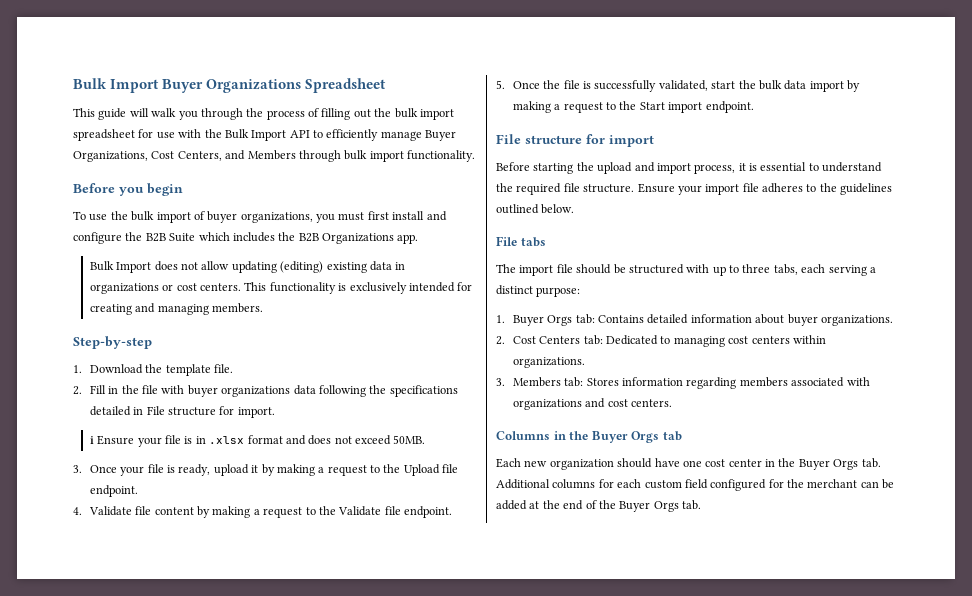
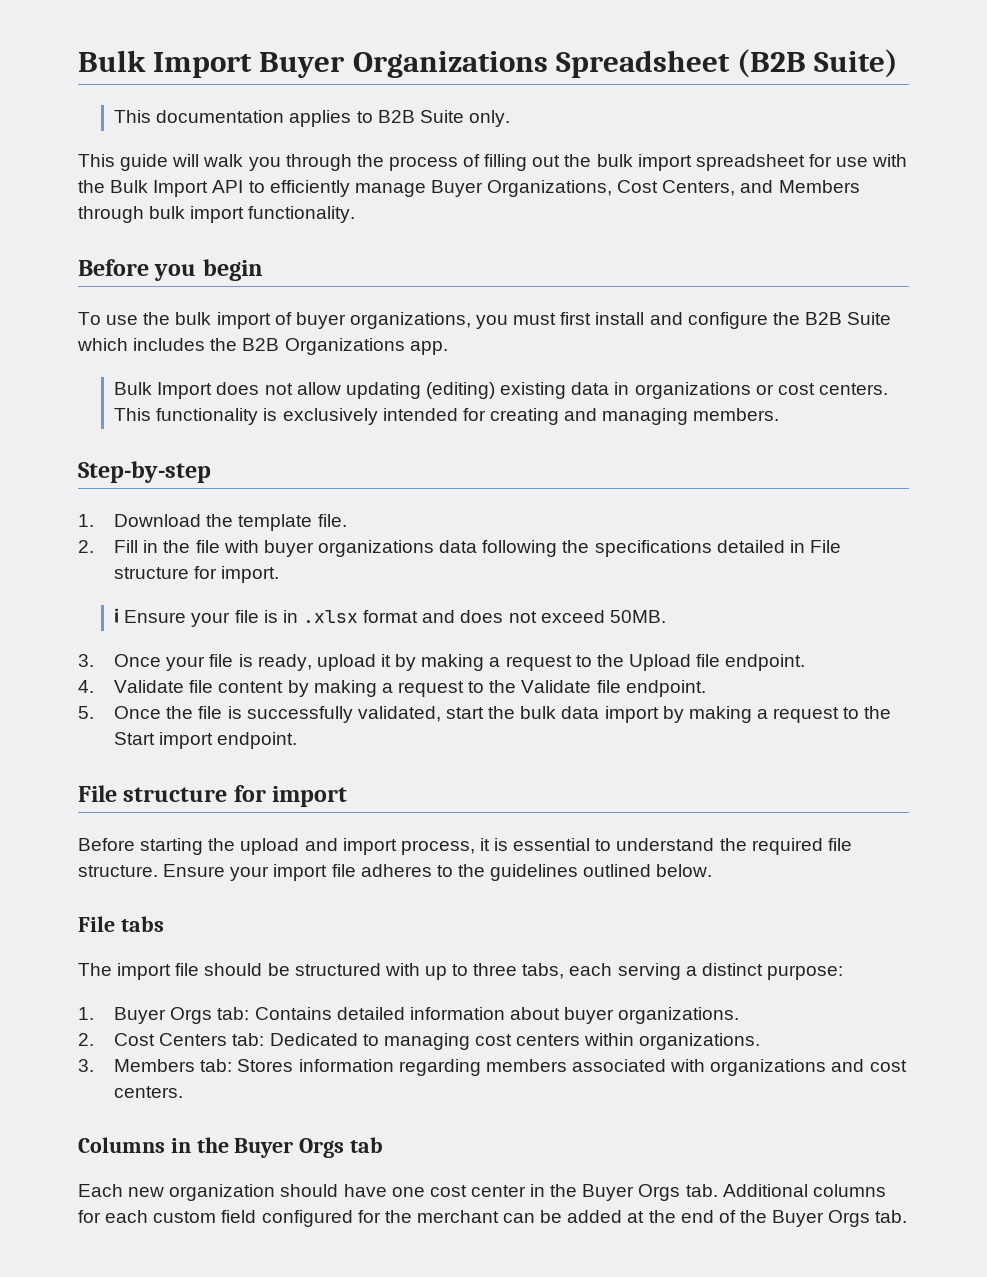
- Bulk Import Buyer Organizations Spreadsheet
+ Bulk Import Buyer Organizations Spreadsheet (B2B Suite)
+ This documentation applies to B2B Suite only.

